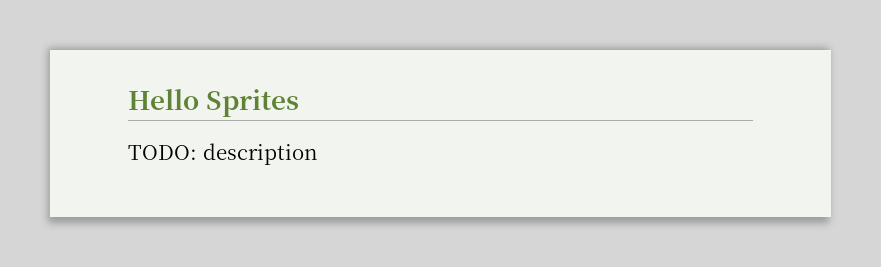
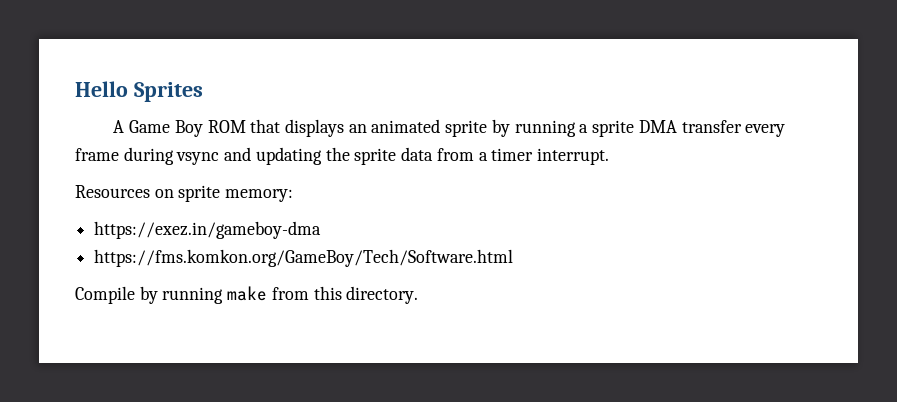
- TODO: description
+ A Game Boy ROM that displays an animated sprite by running a sprite DMA transfer every frame during vsync and updating the sprite data from a timer interrupt.
+ Resources on sprite memory:
+ https://exez.in/gameboy-dma
+ https://fms.komkon.org/GameBoy/Tech/Software.html
+ Compile by running make from this directory.

